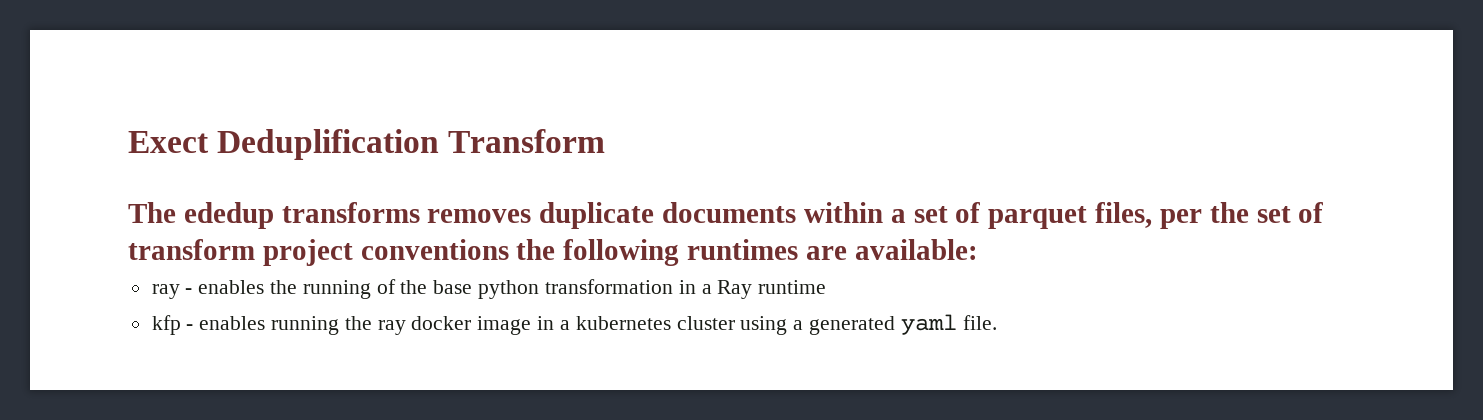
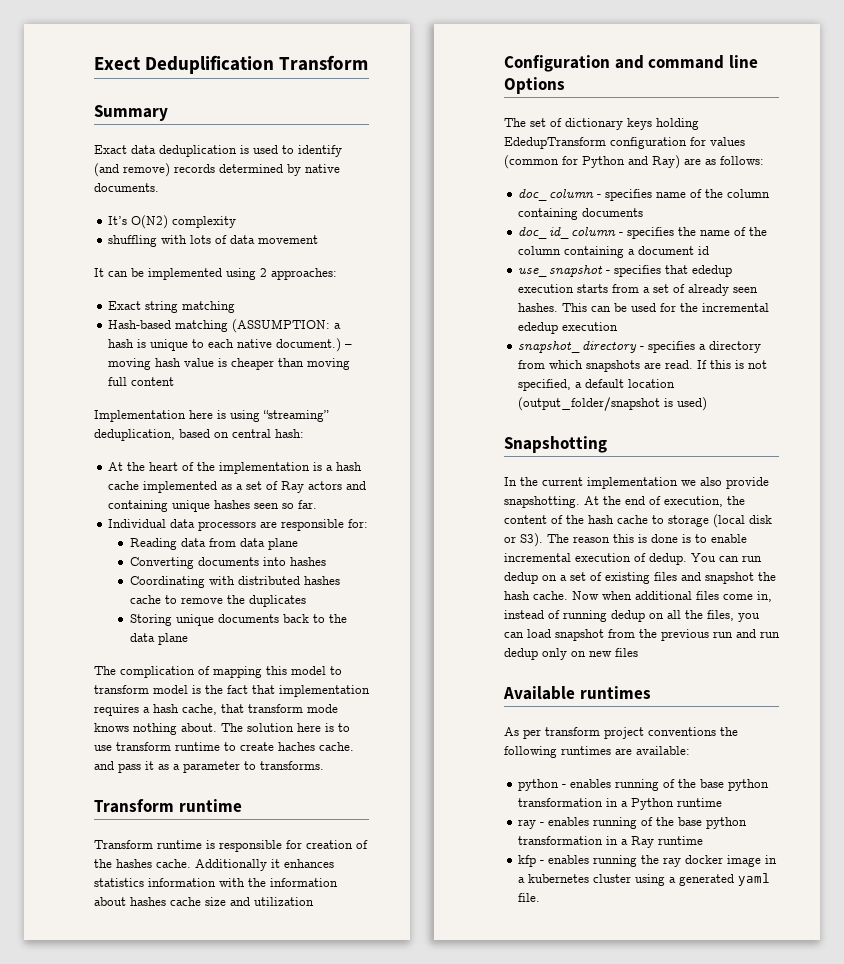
- The ededup transforms removes duplicate documents within a set of parquet files, per the set of transform project conventions the following runtimes are available:
+ Summary
+ Exact data deduplication is used to identify (and remove) records determined by native documents.
+ It’s O(N2) complexity
+ shuffling with lots of data movement
+ It can be implemented using 2 approaches:
+ Exact string matching
+ Hash-based matching (ASSUMPTION: a hash is unique to each native document.) – moving hash value is cheaper than moving full content
+ Implementation here is using “streaming” deduplication, based on central hash:
+ At the heart of the implementation is a hash cache implemented as a set of Ray actors and containing unique hashes seen so far.
+ Individual data processors are responsible for:
+ Reading data from data plane
+ Converting documents into hashes
+ Coordinating with distributed hashes cache to remove the duplicates
+ Storing unique documents back to the data plane
+ The complication of mapping this model to transform model is the fact that implementation requires a hash cache, that transform mode knows nothing about. The solution here is to use transform runtime to create haches cache. and pass it as a parameter to transforms.
+ Transform runtime
+ Transform runtime is responsible for creation of the hashes cache. Additionally it enhances statistics information with the information about hashes cache size and utilization
+ Configuration and command line Options
+ The set of dictionary keys holding EdedupTransform configuration for values (common for Python and Ray) are as follows:
+ doc_column - specifies name of the column containing documents
+ doc_id_column - specifies the name of the column containing a document id
+ use_snapshot - specifies that ededup execution starts from a set of already seen hashes. This can be used for the incremental ededup execution
+ snapshot_directory - specifies a directory from which snapshots are read. If this is not specified, a default location (output_folder/snapshot is used)
+ Snapshotting
+ In the current implementation we also provide snapshotting. At the end of execution, the content of the hash cache to storage (local disk or S3). The reason this is done is to enable incremental execution of dedup. You can run dedup on a set of existing files and snapshot the hash cache. Now when additional files come in, instead of running dedup on all the files, you can load snapshot from the previous run and run dedup only on new files
+ Available runtimes
+ As per transform project conventions the following runtimes are available:
+ python - enables running of the base python transformation in a Python runtime
- ray - enables the running of the base python transformation in a Ray runtime
+ ray - enables running of the base python transformation in a Ray runtime

